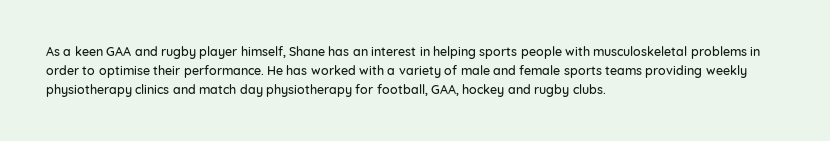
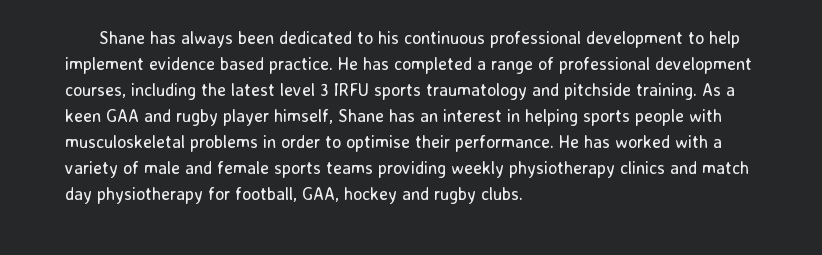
+ Shane has always been dedicated to his continuous professional development to help implement evidence based practice. He has completed a range of professional development courses, including the latest level 3 IRFU sports traumatology and pitchside training.

